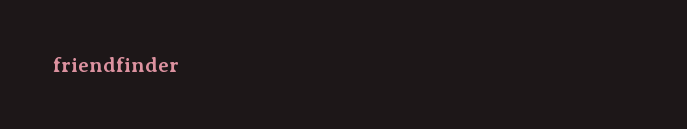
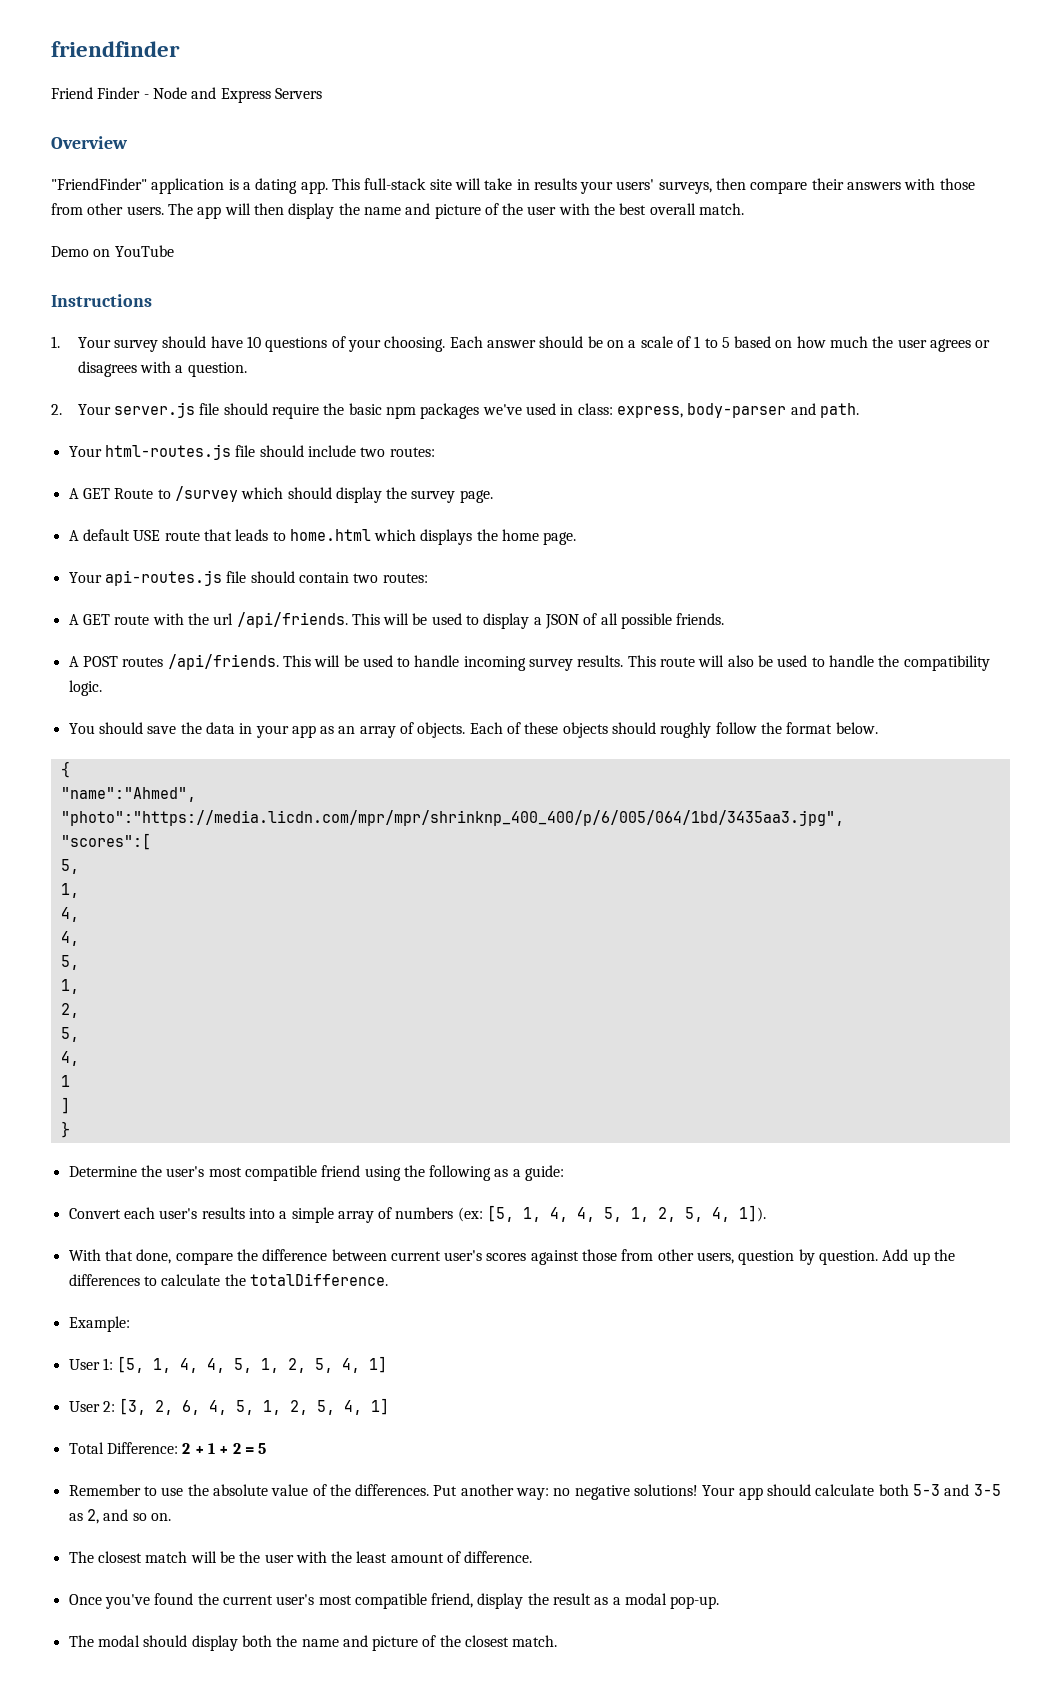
+ Friend Finder - Node and Express Servers
+ Overview
+ "FriendFinder" application is a dating app. This full-stack site will take in results your users' surveys, then compare their answers with those from other users. The app will then display the name and picture of the user with the best overall match.
+ Demo on YouTube
+ Instructions
+ 1. Your survey should have 10 questions of your choosing. Each answer should be on a scale of 1 to 5 based on how much the user agrees or disagrees with a question.
+ 2. Your server.js file should require the basic npm packages we've used in class: express, body-parser and path.
+ Your html-routes.js file should include two routes:
+ A GET Route to /survey which should display the survey page.
+ A default USE route that leads to home.html which displays the home page.
+ Your api-routes.js file should contain two routes:
+ A GET route with the url /api/friends. This will be used to display a JSON of all possible friends.
+ A POST routes /api/friends. This will be used to handle incoming survey results. This route will also be used to handle the compatibility logic.
+ You should save the data in your app as an array of objects. Each of these objects should roughly follow the format below.
+ {
+ "name":"Ahmed",
+ "photo":"https://media.licdn.com/mpr/mpr/shrinknp_400_400/p/6/005/064/1bd/3435aa3.jpg",
+ "scores":[
+ 5,
+ 1,
+ 4,
+ 4,
+ 5,
+ 1,
+ 2,
+ 5,
+ 4,
+ 1
+ ]
+ }
+ Determine the user's most compatible friend using the following as a guide:
+ Convert each user's results into a simple array of numbers (ex: [5, 1, 4, 4, 5, 1, 2, 5, 4, 1]).
+ With that done, compare the difference between current user's scores against those from other users, question by question. Add up the differences to calculate the totalDifference.
+ Example:
+ User 1: [5, 1, 4, 4, 5, 1, 2, 5, 4, 1]
+ User 2: [3, 2, 6, 4, 5, 1, 2, 5, 4, 1]
+ Total Difference: 2 + 1 + 2 = 5
+ Remember to use the absolute value of the differences. Put another way: no negative solutions! Your app should calculate both 5-3 and 3-5 as 2, and so on.
+ The closest match will be the user with the least amount of difference.
+ Once you've found the current user's most compatible friend, display the result as a modal pop-up.
+ The modal should display both the name and picture of the closest match.

